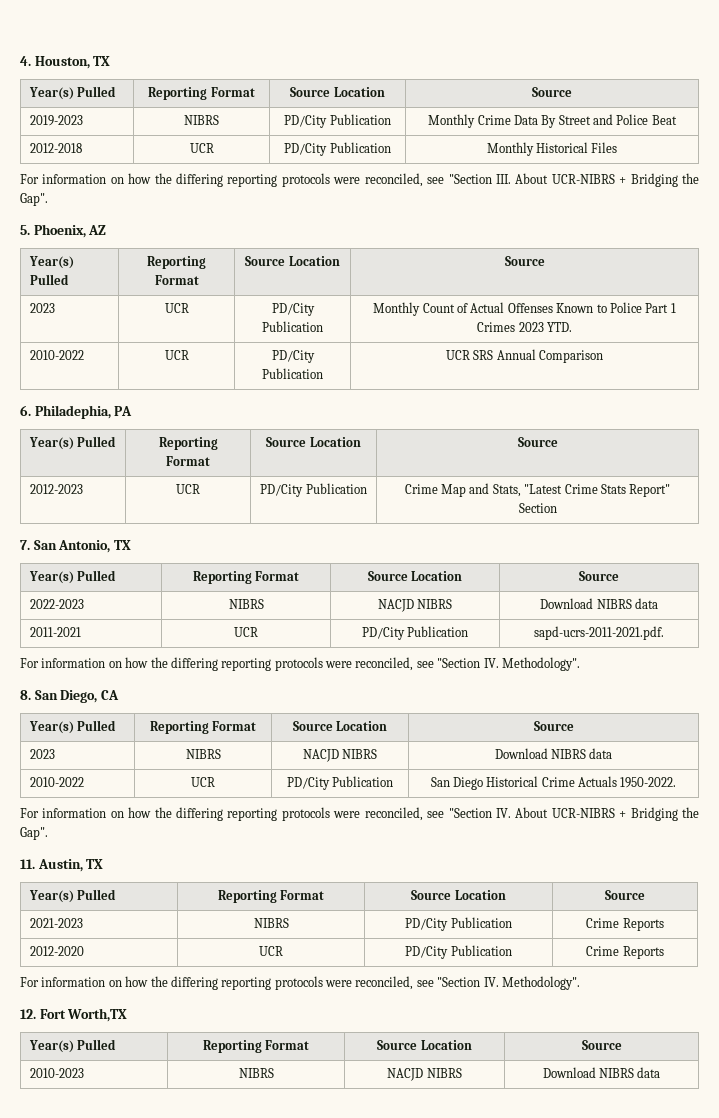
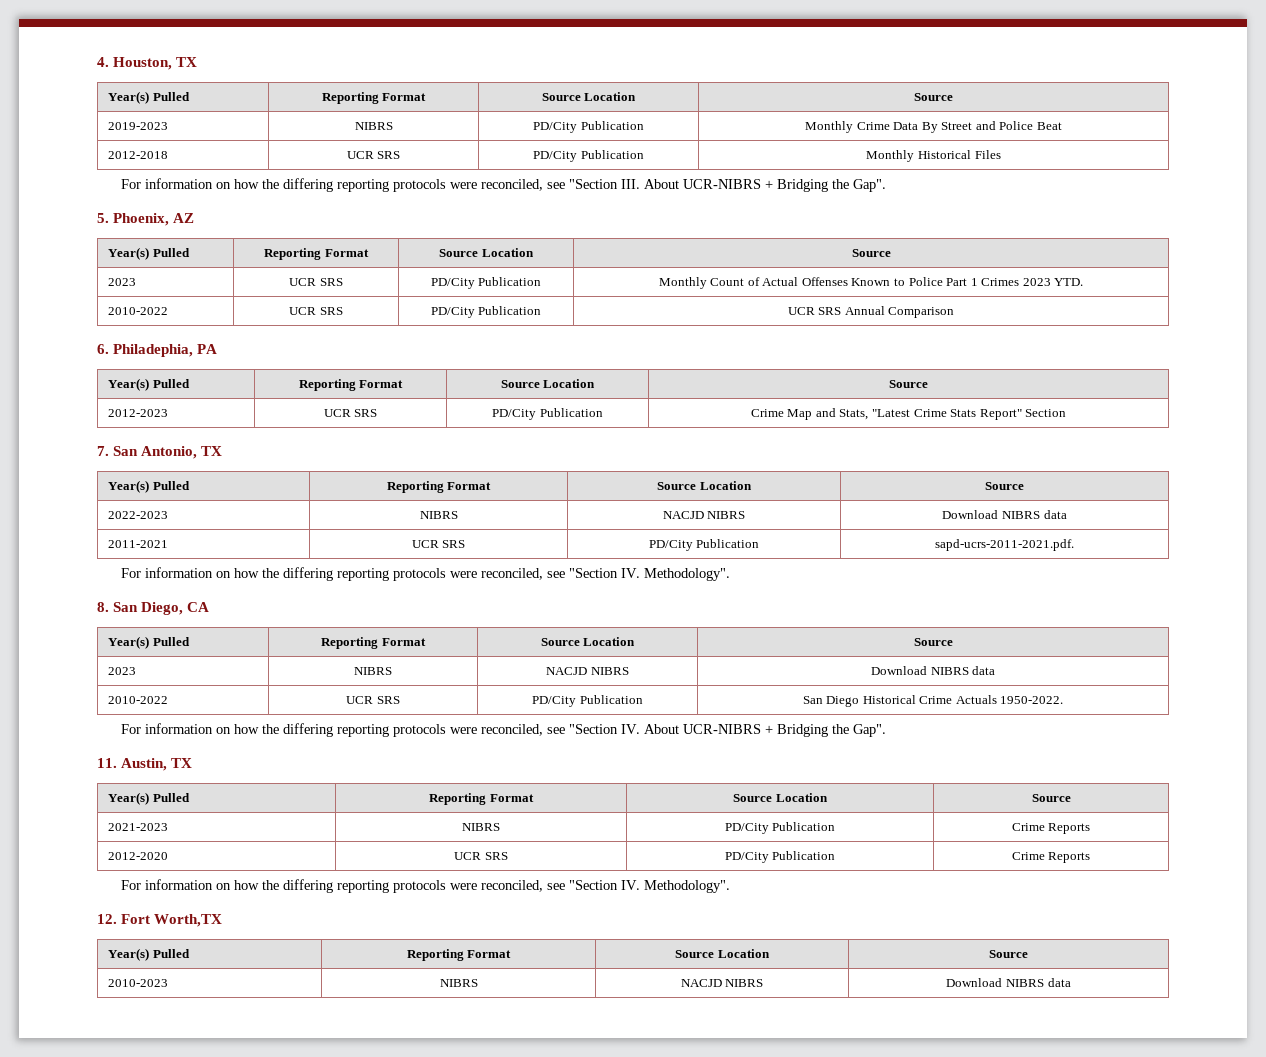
- 2012-2018 | UCR | PD/City Publication | Monthly Historical Files
+ 2012-2018 | UCR SRS | PD/City Publication | Monthly Historical Files
- 2023 | UCR | PD/City Publication | Monthly Count of Actual Offenses Known to Police Part 1 Crimes 2023 YTD.
+ 2023 | UCR SRS | PD/City Publication | Monthly Count of Actual Offenses Known to Police Part 1 Crimes 2023 YTD.
- 2010-2022 | UCR | PD/City Publication | UCR SRS Annual Comparison
+ 2010-2022 | UCR SRS | PD/City Publication | UCR SRS Annual Comparison
- 2012-2023 | UCR | PD/City Publication | Crime Map and Stats, "Latest Crime Stats Report" Section
+ 2012-2023 | UCR SRS | PD/City Publication | Crime Map and Stats, "Latest Crime Stats Report" Section
- 2011-2021 | UCR | PD/City Publication | sapd-ucrs-2011-2021.pdf.
+ 2011-2021 | UCR SRS | PD/City Publication | sapd-ucrs-2011-2021.pdf.
- 2010-2022 | UCR | PD/City Publication | San Diego Historical Crime Actuals 1950-2022.
+ 2010-2022 | UCR SRS | PD/City Publication | San Diego Historical Crime Actuals 1950-2022.
- 2012-2020 | UCR | PD/City Publication | Crime Reports
+ 2012-2020 | UCR SRS | PD/City Publication | Crime Reports

